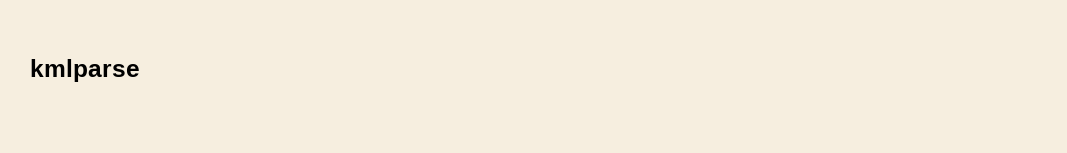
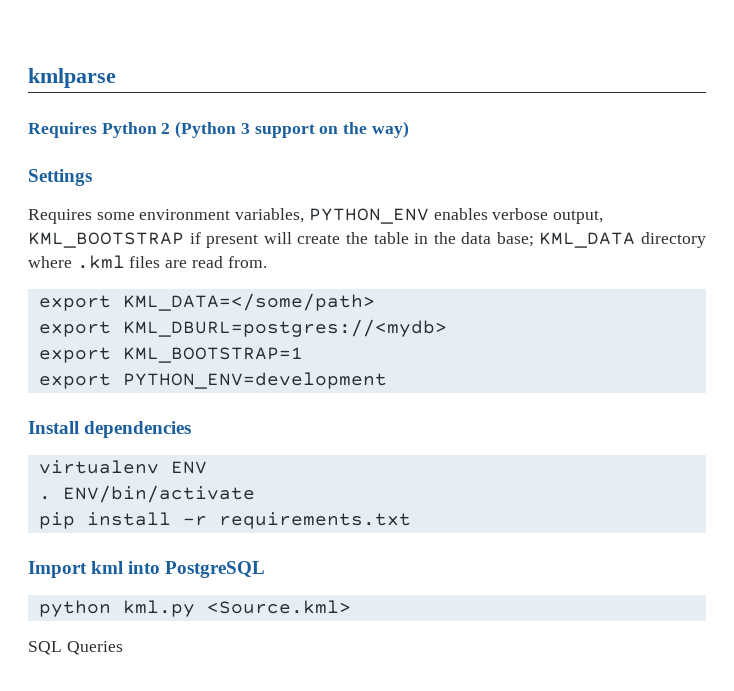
+ Requires Python 2 (Python 3 support on the way)
+ Settings
+ Requires some environment variables, PYTHON_ENV enables verbose output, KML_BOOTSTRAP if present will create the table in the data base; KML_DATA directory where .kml files are read from.
+ export KML_DATA=</some/path>
+ export KML_DBURL=postgres://<mydb>
+ export KML_BOOTSTRAP=1
+ export PYTHON_ENV=development
+ Install dependencies
+ virtualenv ENV
+ . ENV/bin/activate
+ pip install -r requirements.txt
+ Import kml into PostgreSQL
+ python kml.py <Source.kml>
+ SQL Queries

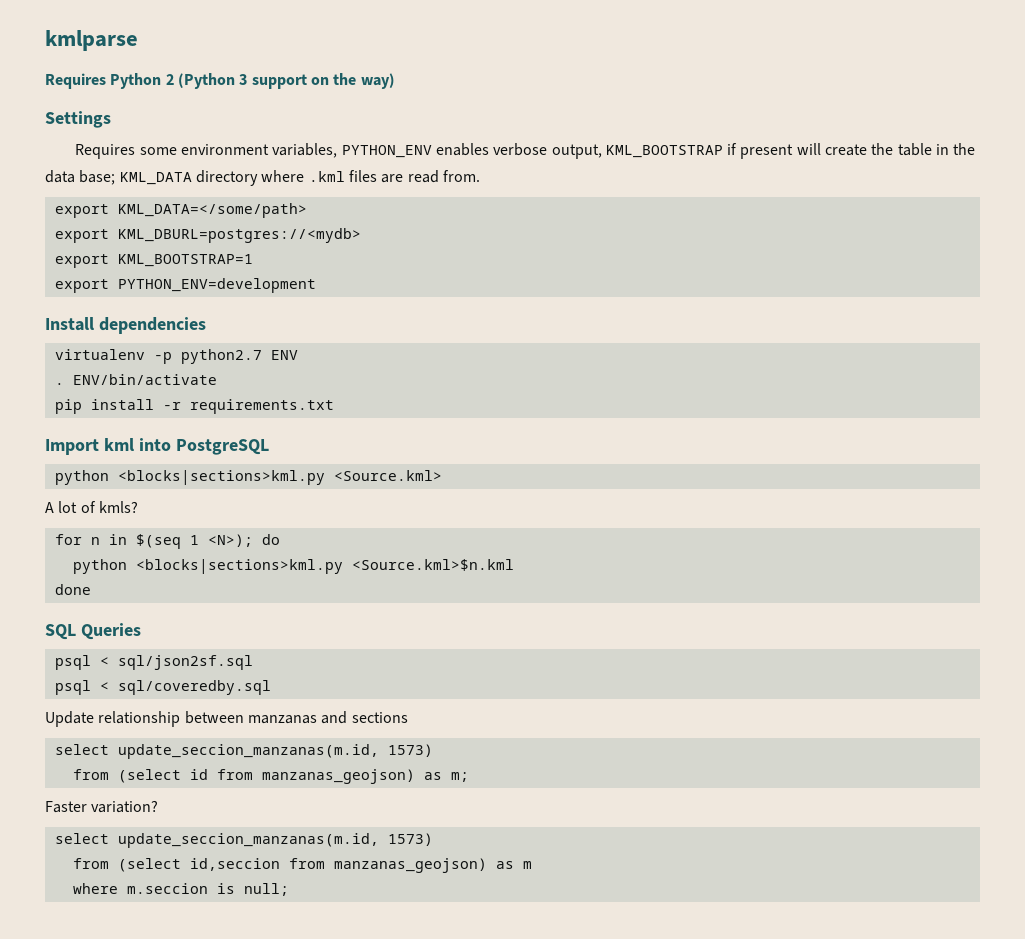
- virtualenv ENV
+ virtualenv -p python2.7 ENV
- python kml.py <Source.kml>
+ python <blocks|sections>kml.py <Source.kml>
+ A lot of kmls?
+ for n in $(seq 1 <N>); do
+ python <blocks|sections>kml.py <Source.kml>$n.kml
+ done
  SQL Queries
+ psql < sql/json2sf.sql
+ psql < sql/coveredby.sql
+ Update relationship between manzanas and sections
+ select update_seccion_manzanas(m.id, 1573)
+ from (select id from manzanas_geojson) as m;
+ Faster variation?
+ select update_seccion_manzanas(m.id, 1573)
+ from (select id,seccion from manzanas_geojson) as m
+ where m.seccion is null;

